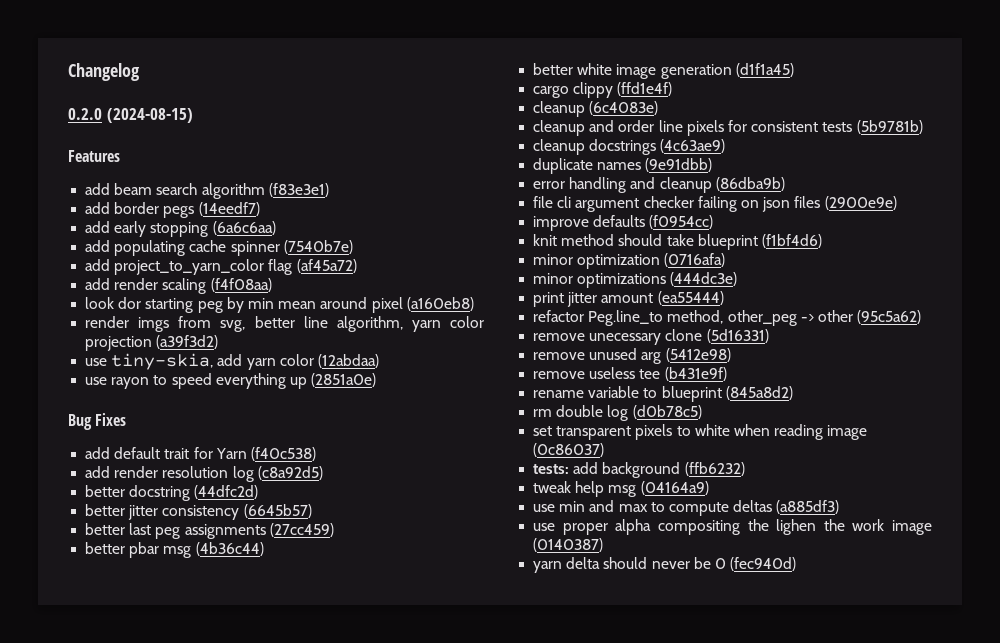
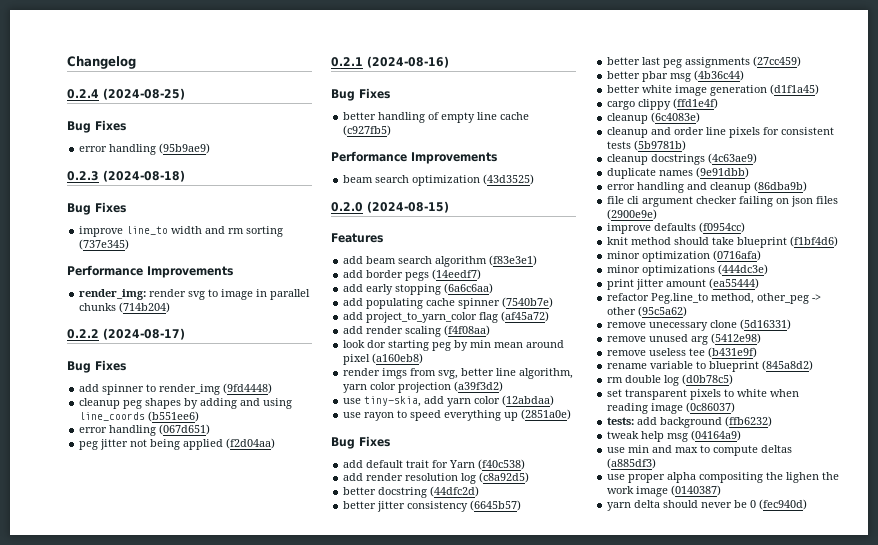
+ 0.2.4 (2024-08-25)
+ Bug Fixes
+ error handling (95b9ae9)
+ 0.2.3 (2024-08-18)
+ Bug Fixes
+ improve line_to width and rm sorting (737e345)
+ Performance Improvements
+ render_img: render svg to image in parallel chunks (714b204)
+ 0.2.2 (2024-08-17)
+ Bug Fixes
+ add spinner to render_img (9fd4448)
+ cleanup peg shapes by adding and using line_coords (b551ee6)
+ error handling (067d651)
+ peg jitter not being applied (f2d04aa)
+ 0.2.1 (2024-08-16)
+ Bug Fixes
+ better handling of empty line cache (c927fb5)
+ Performance Improvements
+ beam search optimization (43d3525)

